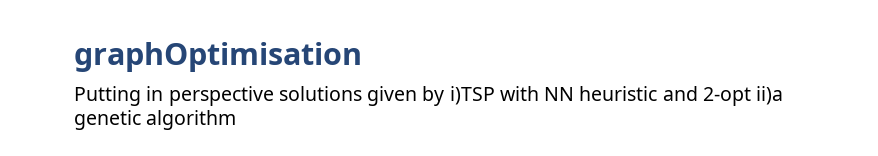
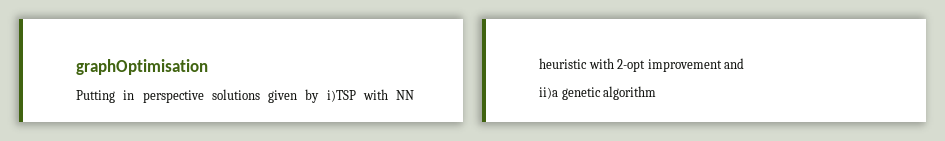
- Putting in perspective solutions given by i)TSP with NN heuristic and 2-opt ii)a genetic algorithm
+ Putting in perspective solutions given by i)TSP with NN heuristic with 2-opt improvement and
+ ii)a genetic algorithm

